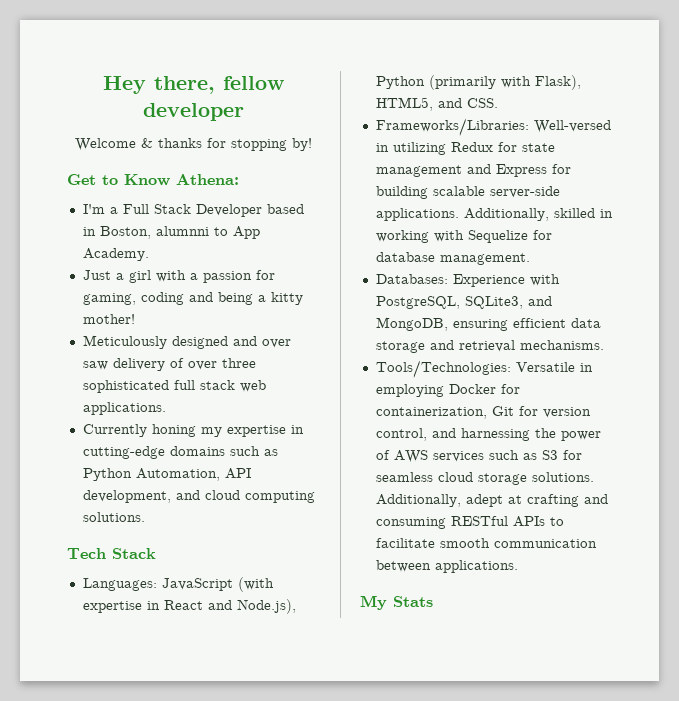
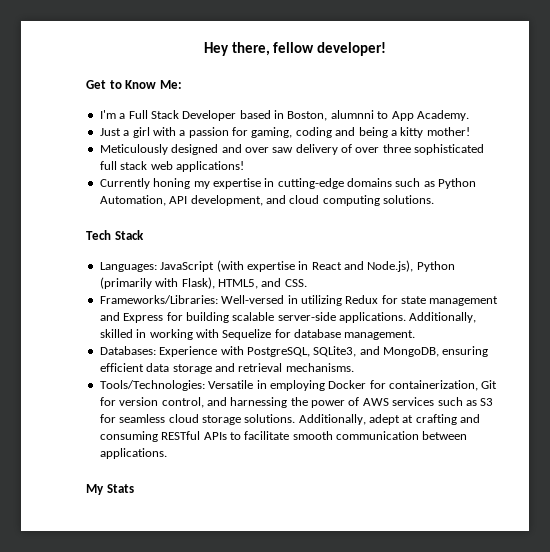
- Hey there, fellow developer
- Welcome & thanks for stopping by!
+ Hey there, fellow developer!
- Get to Know Athena:
+ Get to Know Me:
- Meticulously designed and over saw delivery of over three sophisticated full stack web applications.
+ Meticulously designed and over saw delivery of over three sophisticated full stack web applications!

